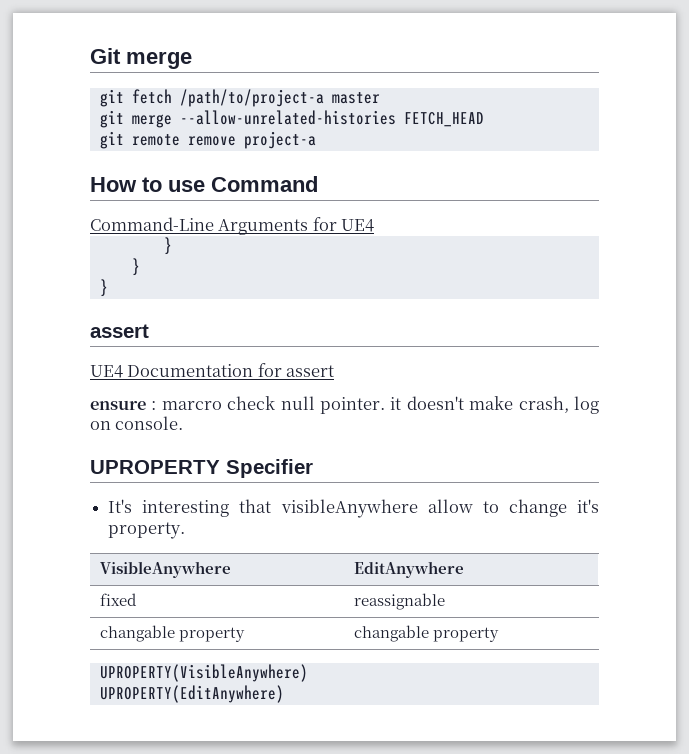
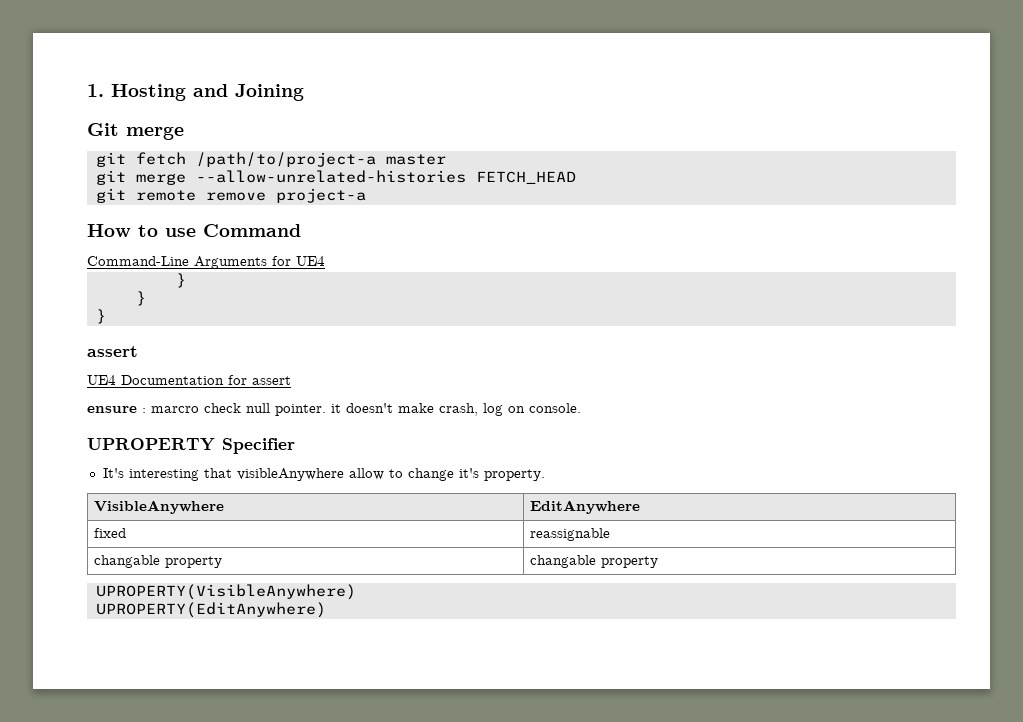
+ 1. Hosting and Joining

